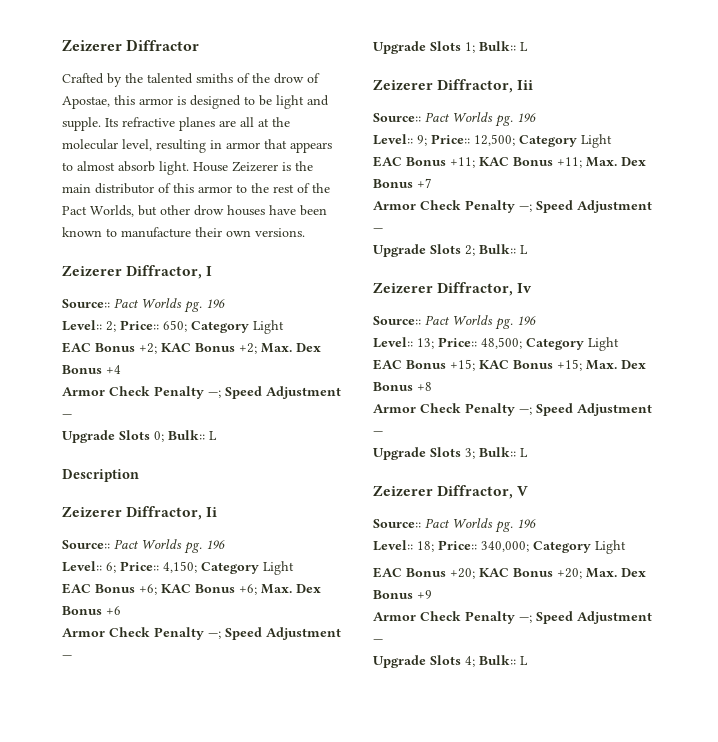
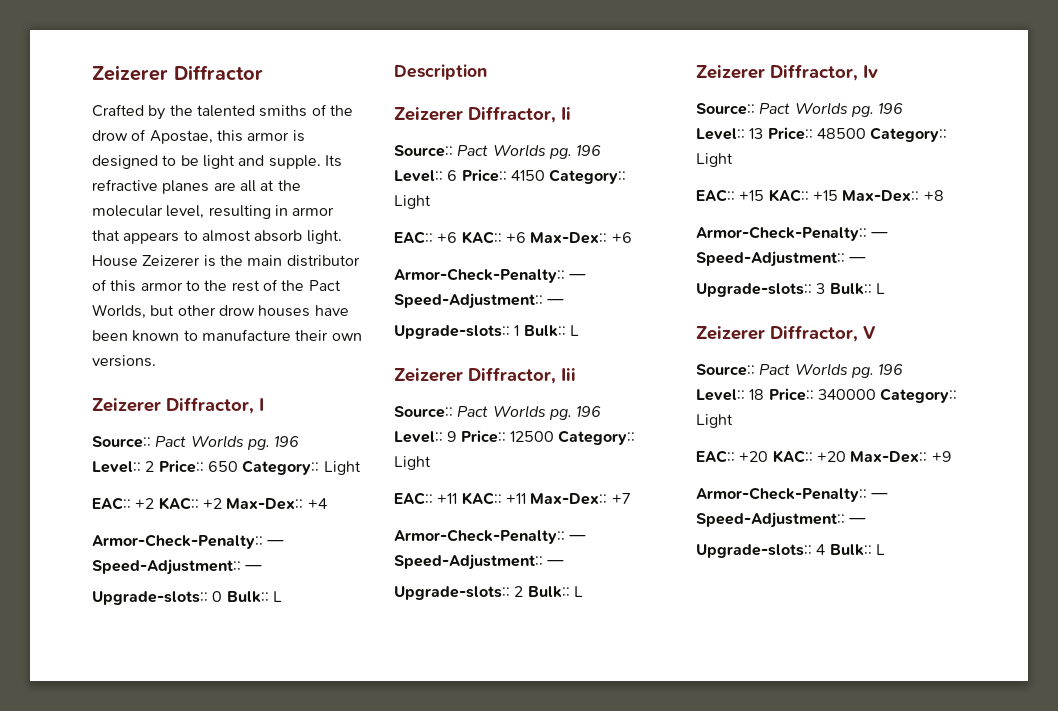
- Level:: 2; Price:: 650; Category Light
- EAC Bonus +2; KAC Bonus +2; Max. Dex Bonus +4
- Armor Check Penalty —; Speed Adjustment —
- Upgrade Slots 0; Bulk:: L
+ Level:: 2 Price:: 650 Category:: Light
+ EAC:: +2 KAC:: +2 Max-Dex:: +4
+ Armor-Check-Penalty:: — Speed-Adjustment:: —
+ Upgrade-slots:: 0 Bulk:: L
- Level:: 6; Price:: 4,150; Category Light
- EAC Bonus +6; KAC Bonus +6; Max. Dex Bonus +6
- Armor Check Penalty —; Speed Adjustment —
- Upgrade Slots 1; Bulk:: L
+ Level:: 6 Price:: 4150 Category:: Light
+ EAC:: +6 KAC:: +6 Max-Dex:: +6
+ Armor-Check-Penalty:: — Speed-Adjustment:: —
+ Upgrade-slots:: 1 Bulk:: L
- Level:: 9; Price:: 12,500; Category Light
- EAC Bonus +11; KAC Bonus +11; Max. Dex Bonus +7
- Armor Check Penalty —; Speed Adjustment —
- Upgrade Slots 2; Bulk:: L
+ Level:: 9 Price:: 12500 Category:: Light
+ EAC:: +11 KAC:: +11 Max-Dex:: +7
+ Armor-Check-Penalty:: — Speed-Adjustment:: —
+ Upgrade-slots:: 2 Bulk:: L
- Level:: 13; Price:: 48,500; Category Light
- EAC Bonus +15; KAC Bonus +15; Max. Dex Bonus +8
- Armor Check Penalty —; Speed Adjustment —
- Upgrade Slots 3; Bulk:: L
+ Level:: 13 Price:: 48500 Category:: Light
+ EAC:: +15 KAC:: +15 Max-Dex:: +8
+ Armor-Check-Penalty:: — Speed-Adjustment:: —
+ Upgrade-slots:: 3 Bulk:: L
- Level:: 18; Price:: 340,000; Category Light
- EAC Bonus +20; KAC Bonus +20; Max. Dex Bonus +9
- Armor Check Penalty —; Speed Adjustment —
- Upgrade Slots 4; Bulk:: L
+ Level:: 18 Price:: 340000 Category:: Light
+ EAC:: +20 KAC:: +20 Max-Dex:: +9
+ Armor-Check-Penalty:: — Speed-Adjustment:: —
+ Upgrade-slots:: 4 Bulk:: L

